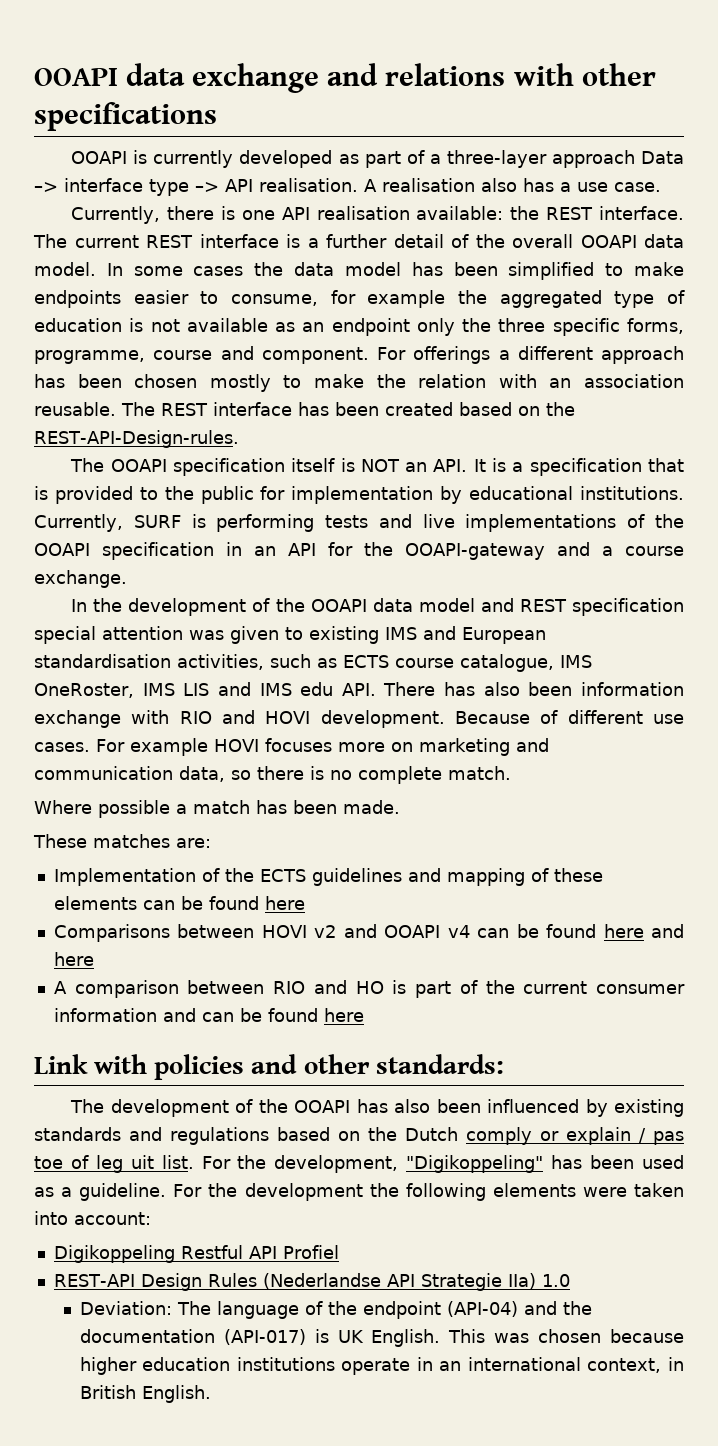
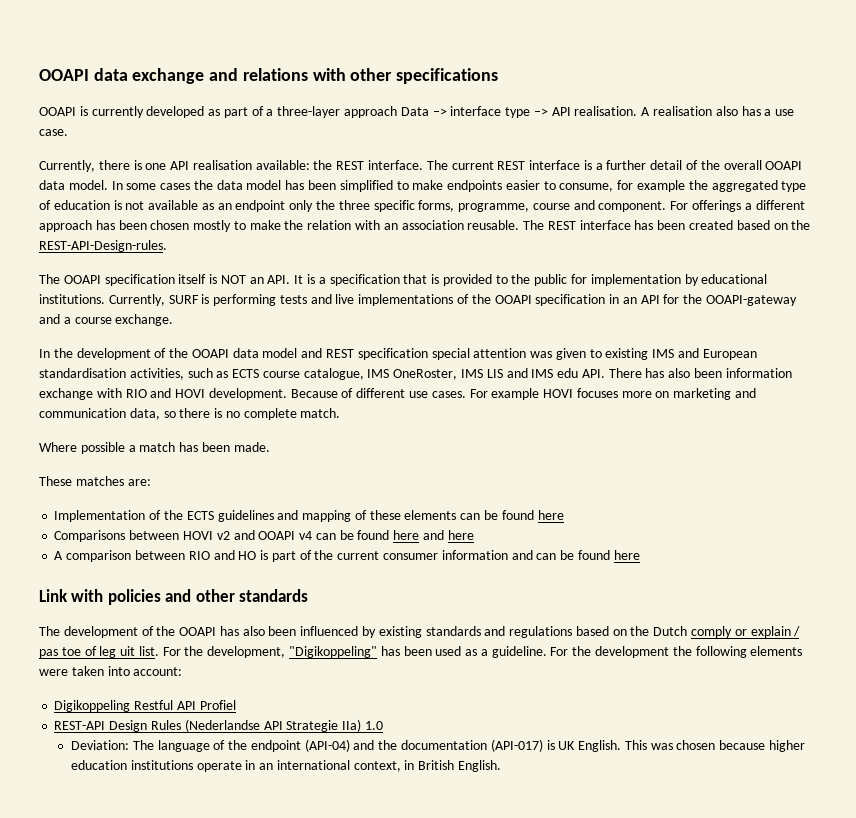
- Link with policies and other standards:
+ Link with policies and other standards

